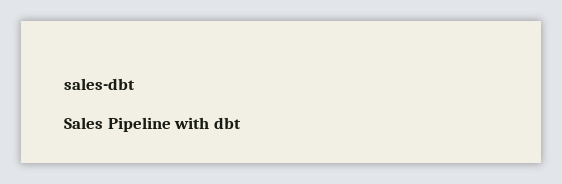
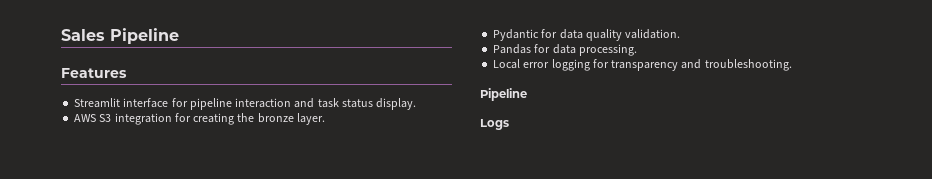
- sales-dbt
- Sales Pipeline with dbt
+ Sales Pipeline
+ Features
+ Streamlit interface for pipeline interaction and task status display.
+ AWS S3 integration for creating the bronze layer.
+ Pydantic for data quality validation.
+ Pandas for data processing.
+ Local error logging for transparency and troubleshooting.
+ Pipeline
+ Logs

